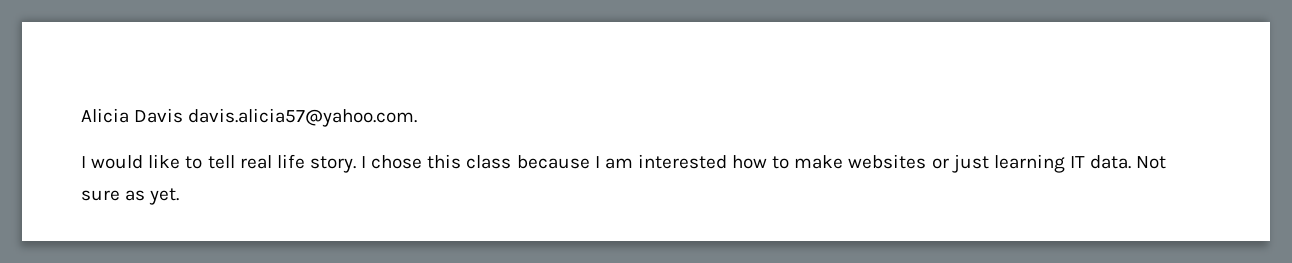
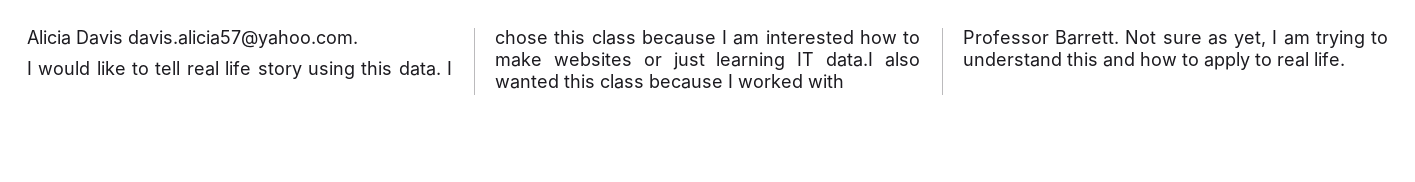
- I would like to tell real life story.
+ I would like to tell real life story using this data.
- I chose this class because I am interested how to make websites or just learning IT data. Not sure as yet.
+ I chose this class because I am interested how to make websites or just learning IT data.I also wanted this class because I worked with Professor Barrett. Not sure as yet, I am trying to understand this and how to apply to real life.

